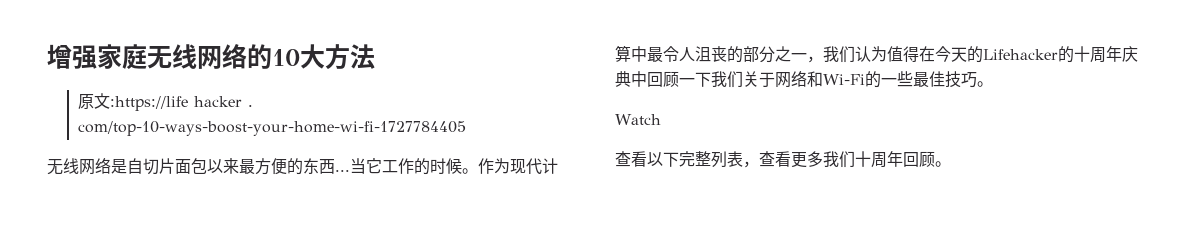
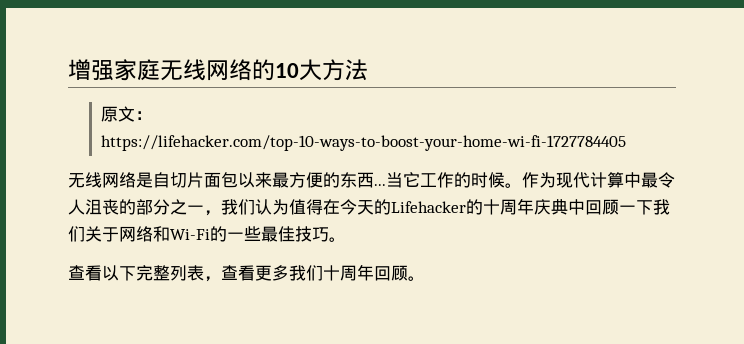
- 原文:https://life hacker . com/top-10-ways-boost-your-home-wi-fi-1727784405
+ 原文：https://lifehacker.com/top-10-ways-to-boost-your-home-wi-fi-1727784405
- Watch

